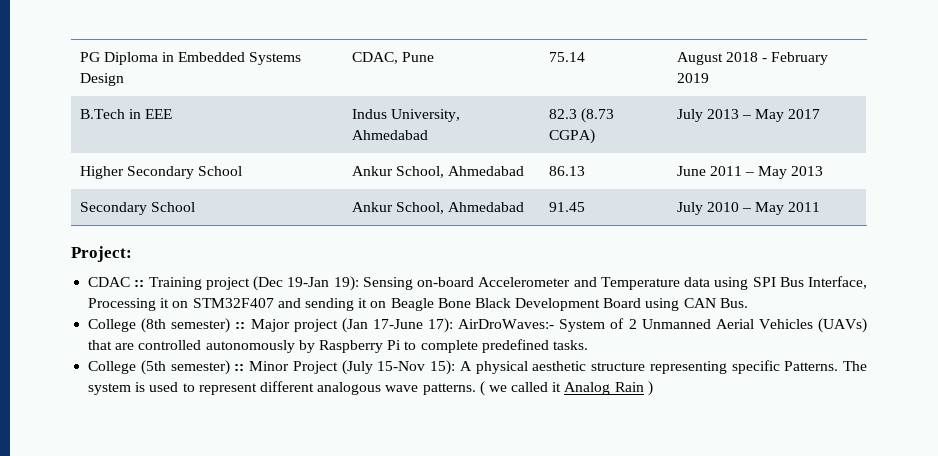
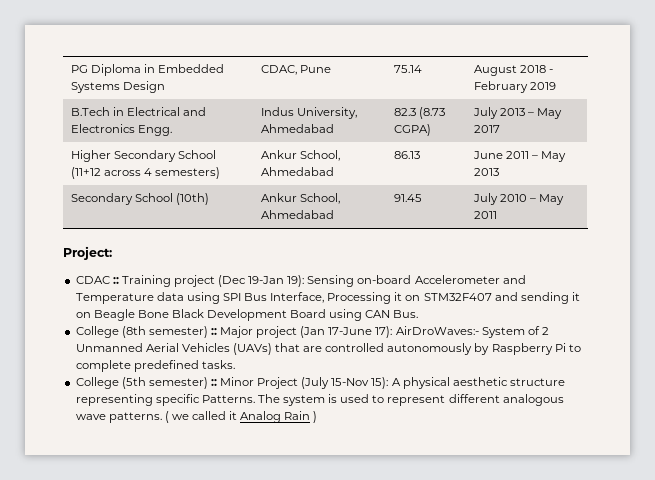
- B.Tech in EEE | Indus University, Ahmedabad | 82.3 (8.73 CGPA) | July 2013 – May 2017
+ B.Tech in Electrical and Electronics Engg. | Indus University, Ahmedabad | 82.3 (8.73 CGPA) | July 2013 – May 2017
- Higher Secondary School | Ankur School, Ahmedabad | 86.13 | June 2011 – May 2013
+ Higher Secondary School (11+12 across 4 semesters) | Ankur School, Ahmedabad | 86.13 | June 2011 – May 2013
- Secondary School | Ankur School, Ahmedabad | 91.45 | July 2010 – May 2011
+ Secondary School (10th) | Ankur School, Ahmedabad | 91.45 | July 2010 – May 2011

